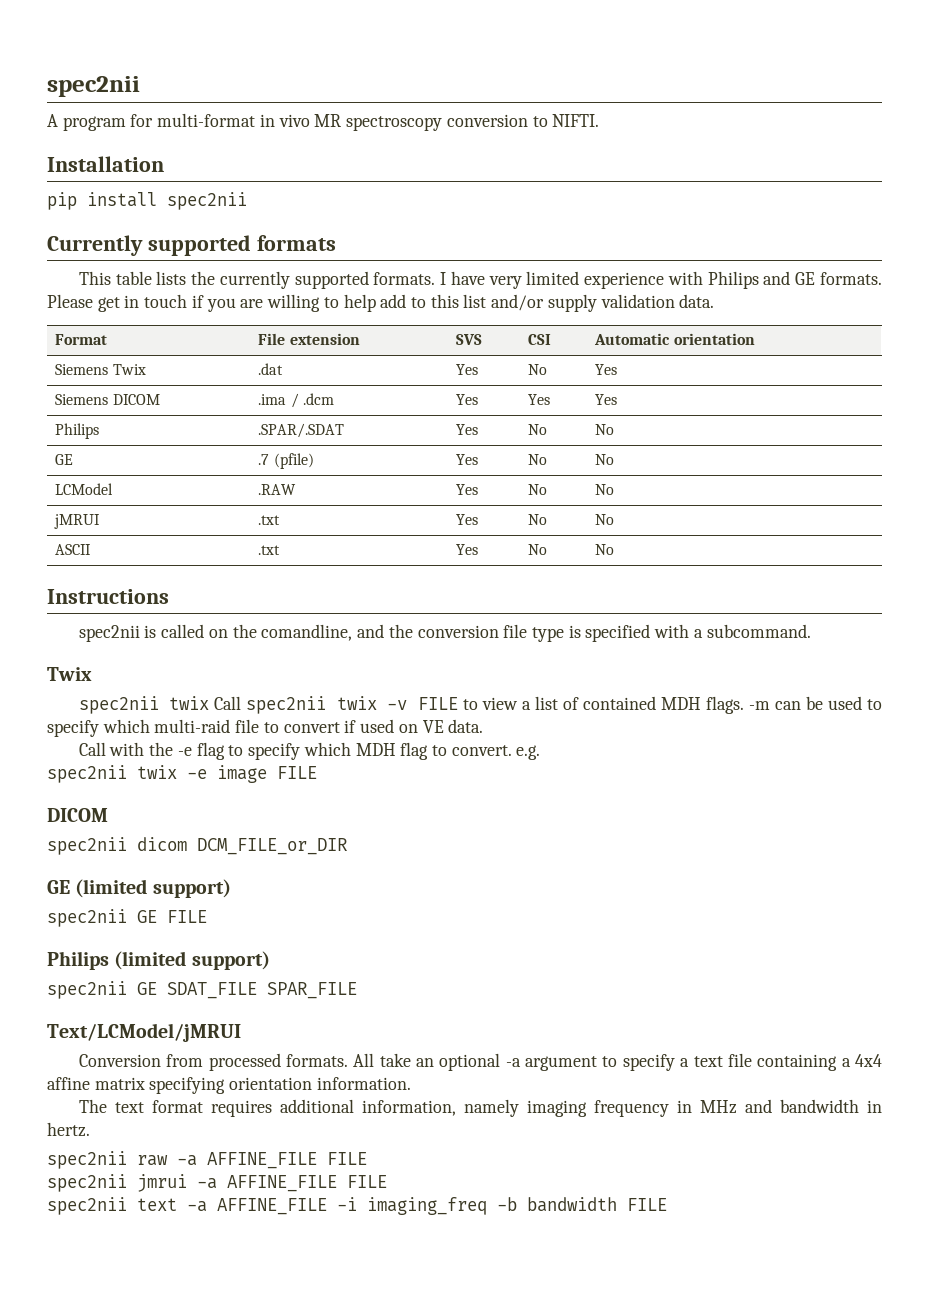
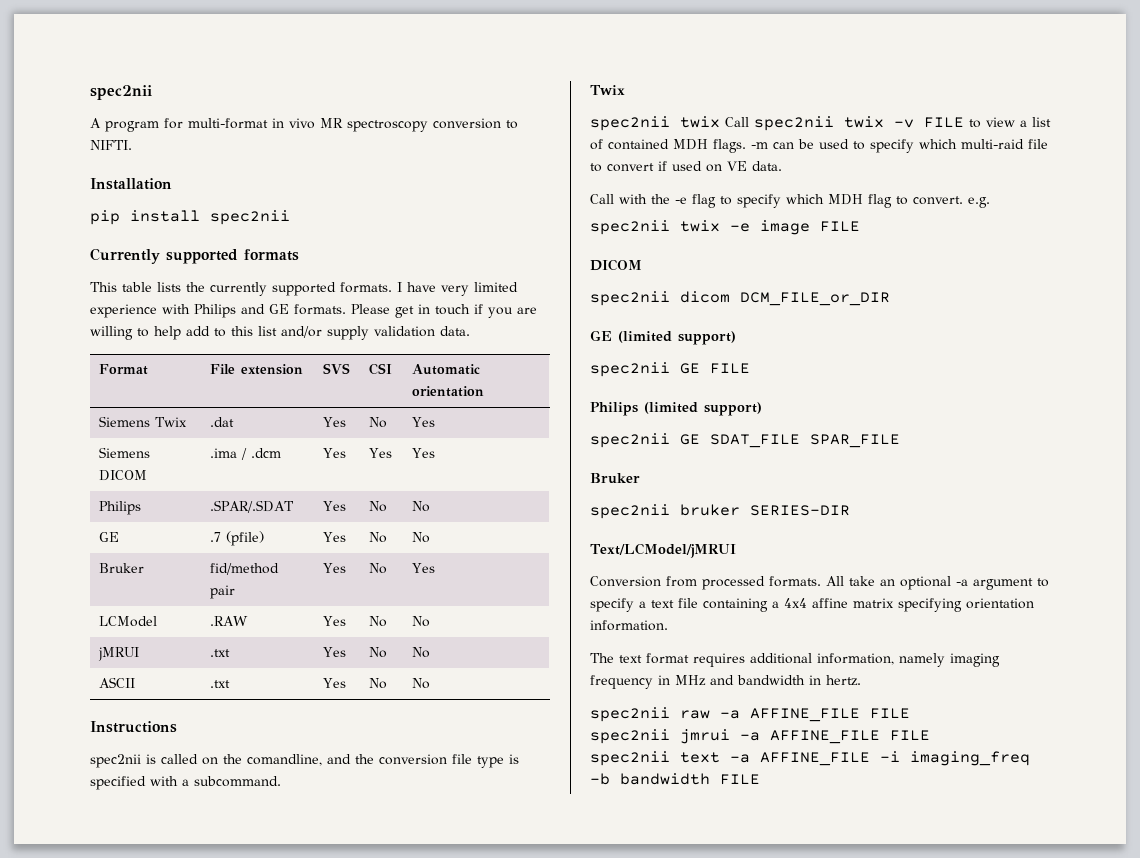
+ Bruker | fid/method pair | Yes | No | Yes
  spec2nii GE SDAT_FILE SPAR_FILE
+ Bruker
+ spec2nii bruker SERIES-DIR

